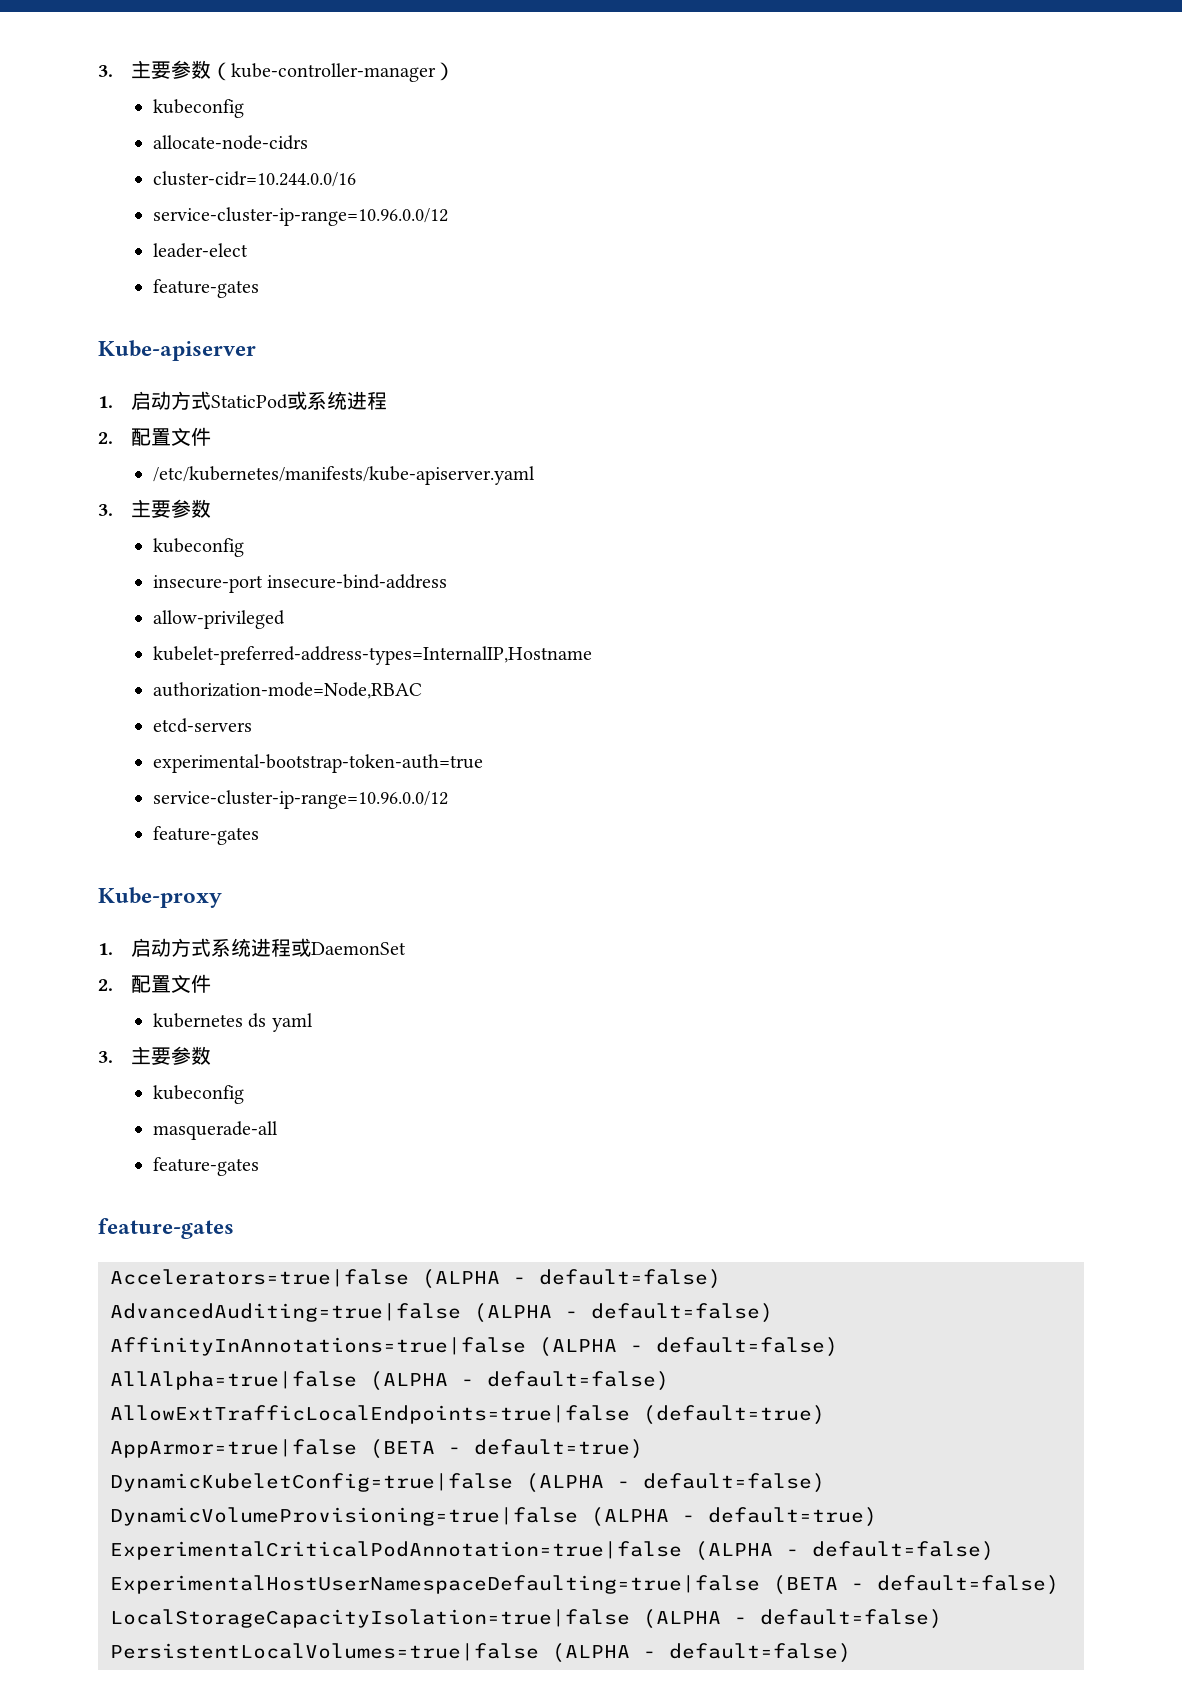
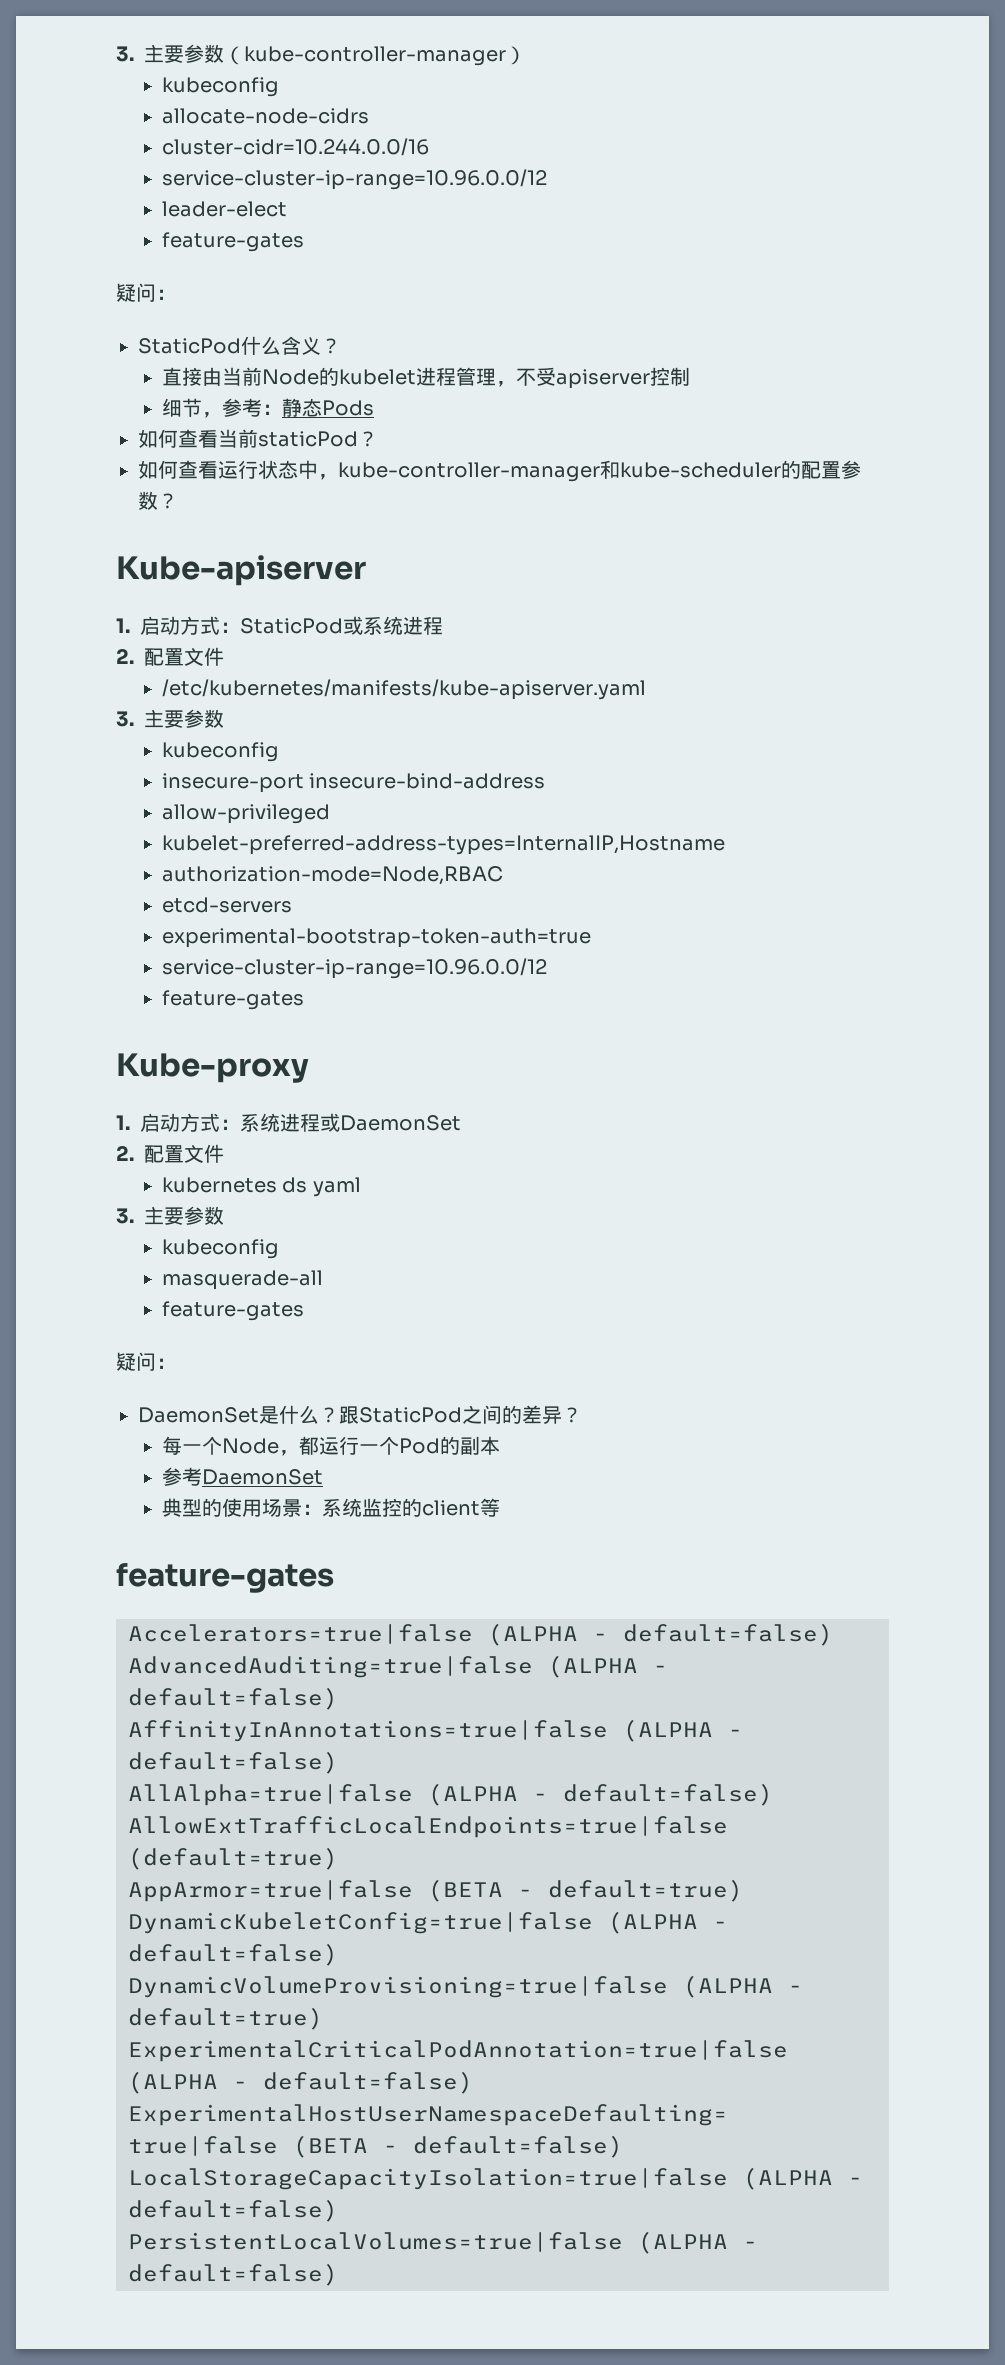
  leader-elect
  feature-gates
+ 疑问：
+ StaticPod什么含义？
+ 直接由当前Node的kubelet进程管理，不受apiserver控制
+ 细节，参考：静态Pods
+ 如何查看当前staticPod？
+ 如何查看运行状态中，kube-controller-manager和kube-scheduler的配置参数？
- 1.启动方式StaticPod或系统进程
+ 1.启动方式：StaticPod或系统进程
- 1.启动方式系统进程或DaemonSet
+ 1.启动方式：系统进程或DaemonSet
  masquerade-all
  feature-gates
+ 疑问：
+ DaemonSet是什么？跟StaticPod之间的差异？
+ 每一个Node，都运行一个Pod的副本
+ 参考DaemonSet
+ 典型的使用场景：系统监控的client等

